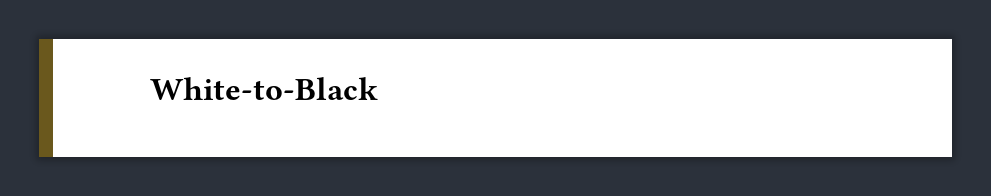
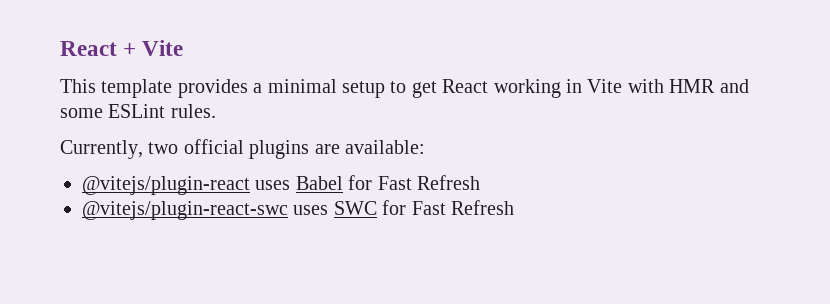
- White-to-Black
+ React + Vite
+ This template provides a minimal setup to get React working in Vite with HMR and some ESLint rules.
+ Currently, two official plugins are available:
+ @vitejs/plugin-react uses Babel for Fast Refresh
+ @vitejs/plugin-react-swc uses SWC for Fast Refresh

